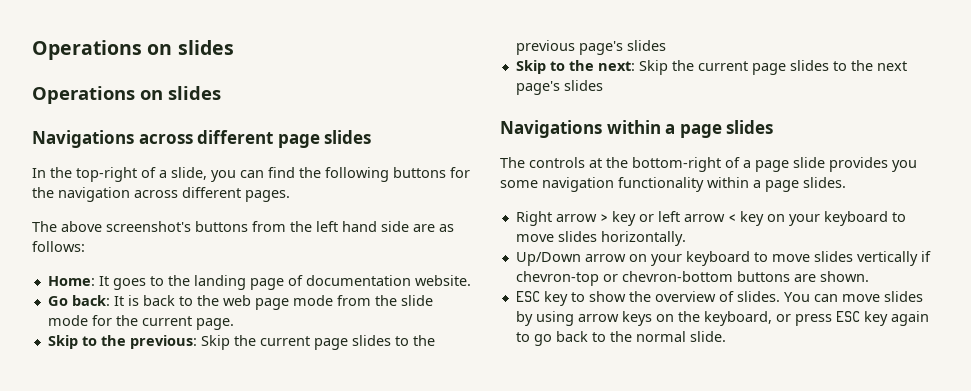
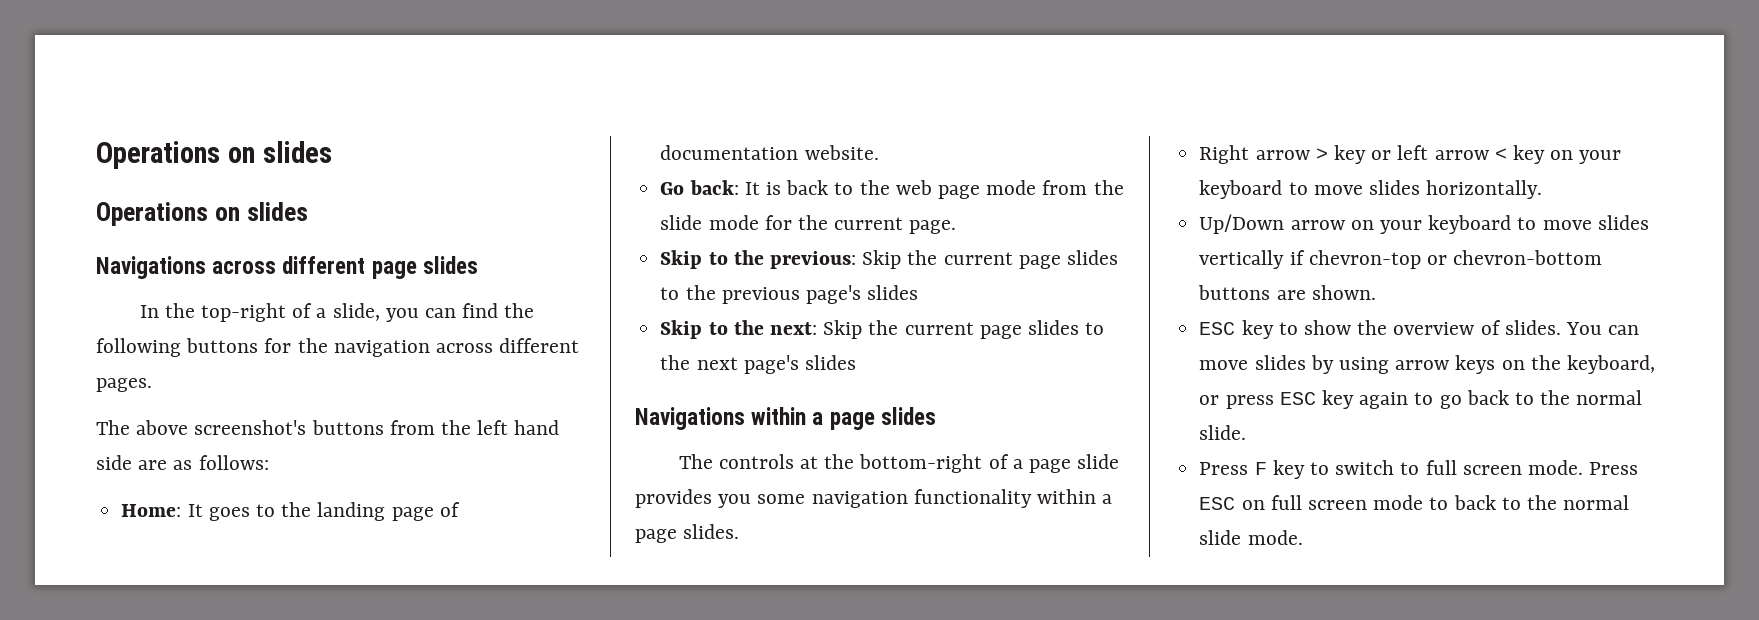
+ Press F key to switch to full screen mode. Press ESC on full screen mode to back to the normal slide mode.

